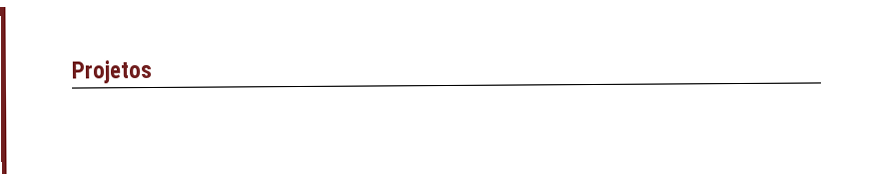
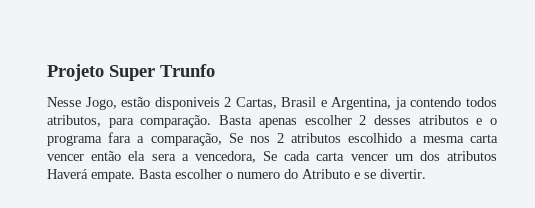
- Projetos
+ Projeto Super Trunfo
+ Nesse Jogo, estão disponiveis 2 Cartas, Brasil e Argentina, ja contendo todos atributos, para comparação. Basta apenas escolher 2 desses atributos e o programa fara a comparação, Se nos 2 atributos escolhido a mesma carta vencer então ela sera a vencedora, Se cada carta vencer um dos atributos Haverá empate. Basta escolher o numero do Atributo e se divertir.

